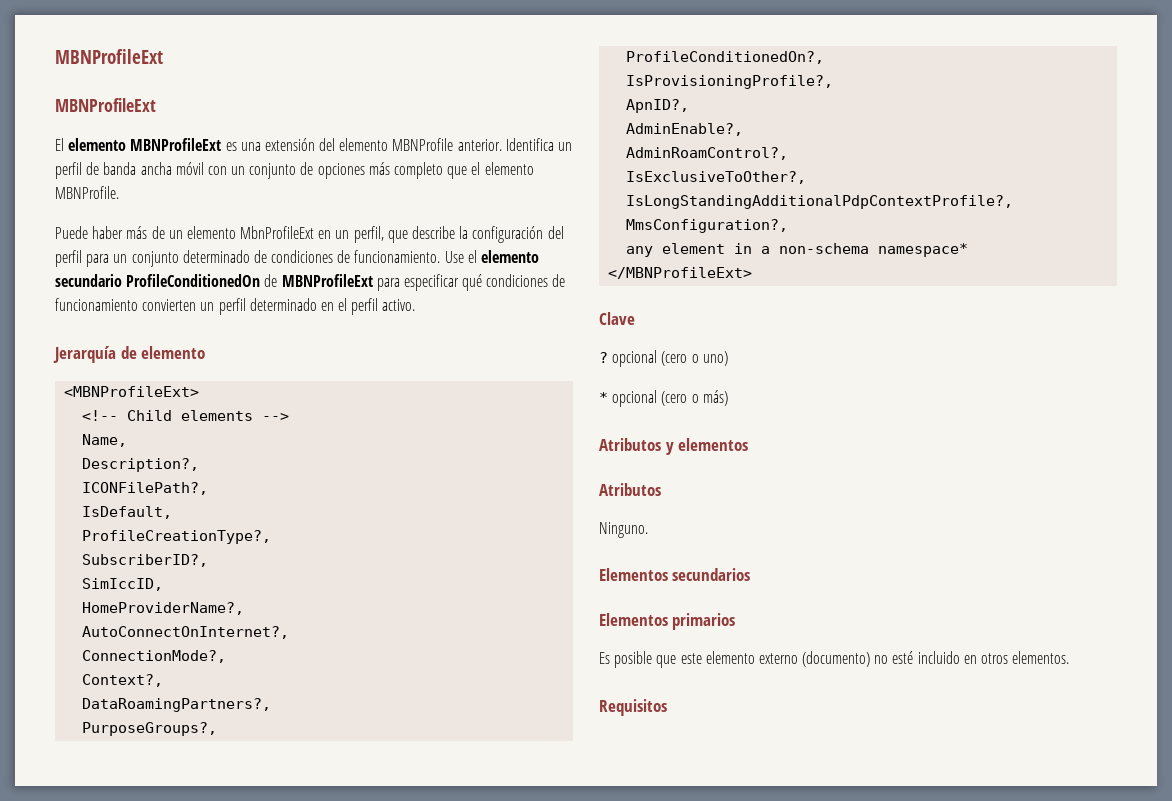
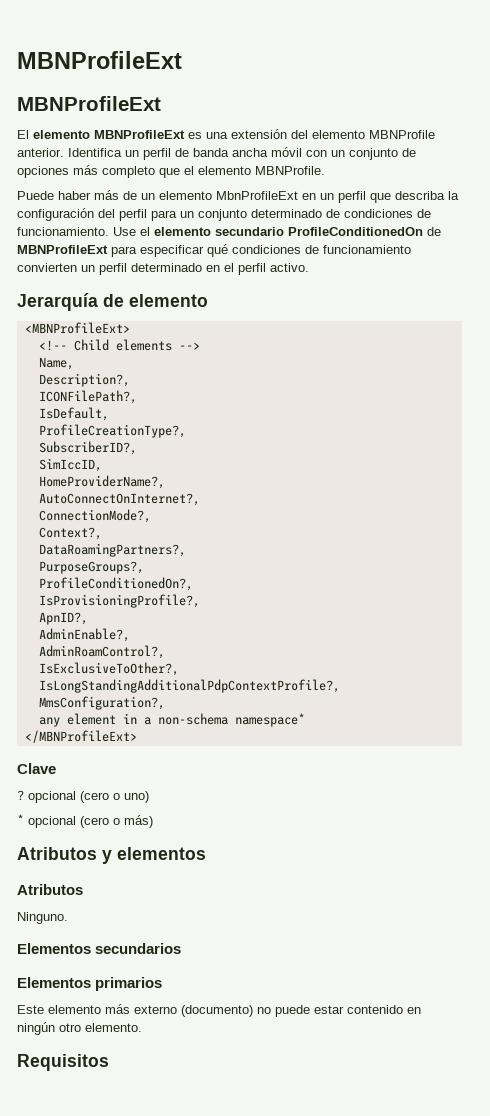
- Puede haber más de un elemento MbnProfileExt en un perfil, que describe la configuración del perfil para un conjunto determinado de condiciones de funcionamiento.
+ Puede haber más de un elemento MbnProfileExt en un perfil que describa la configuración del perfil para un conjunto determinado de condiciones de funcionamiento.
- Es posible que este elemento externo (documento) no esté incluido en otros elementos.
+ Este elemento más externo (documento) no puede estar contenido en ningún otro elemento.

